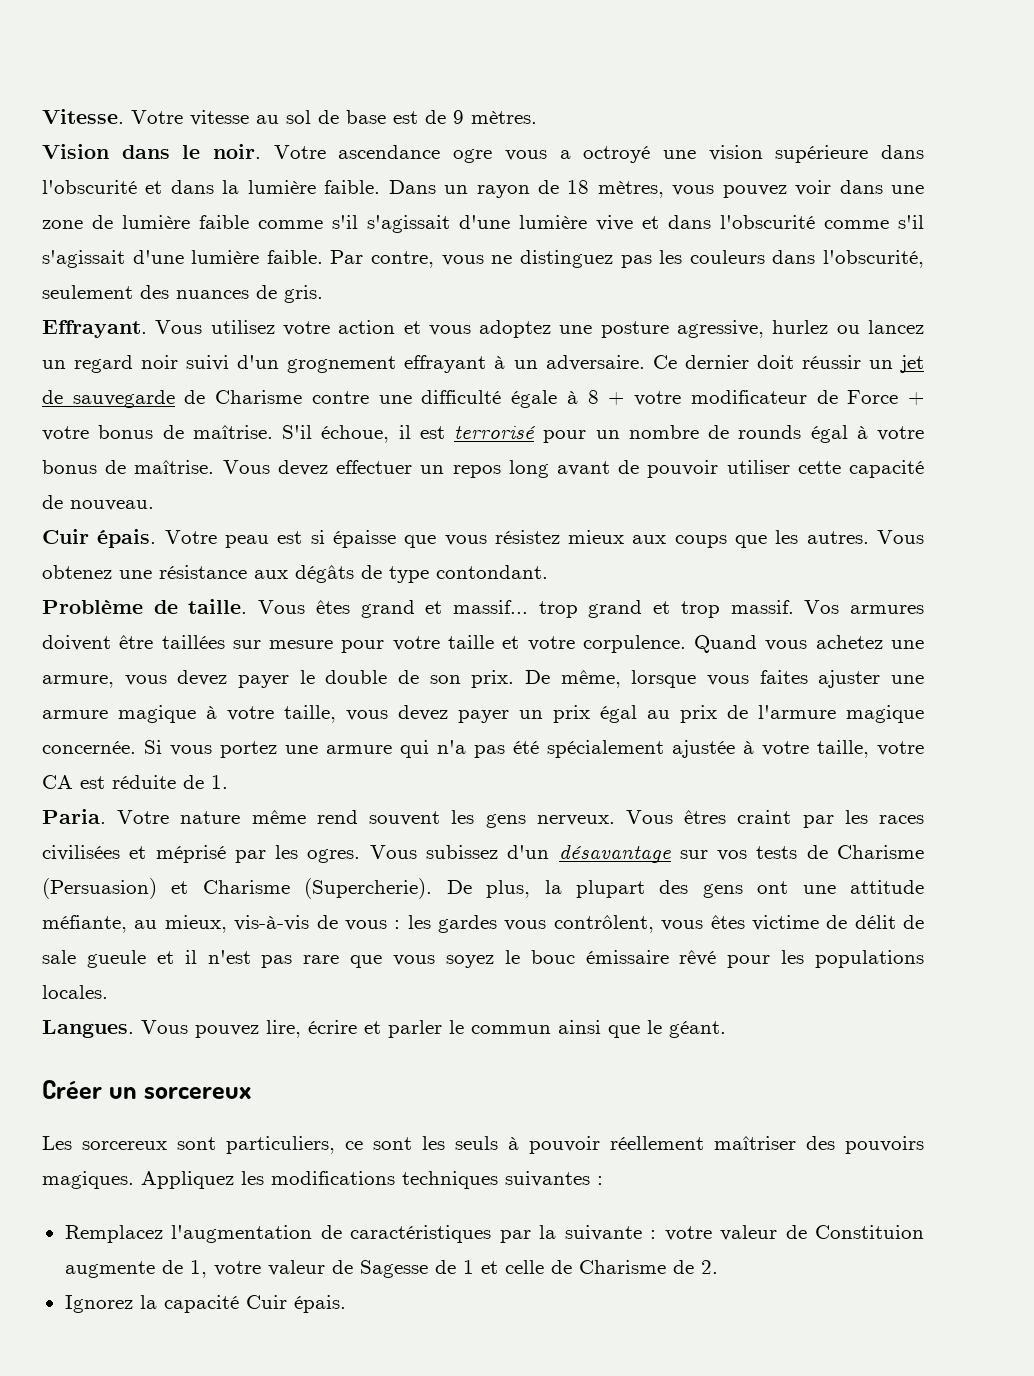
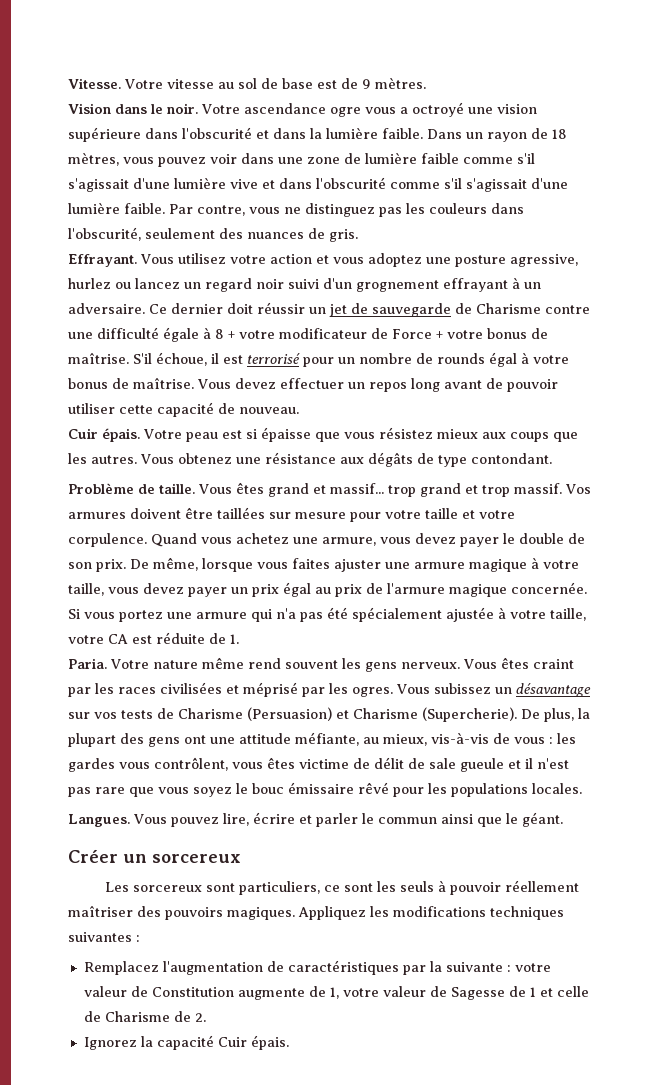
- Vous êtres craint par les races civilisées et méprisé par les ogres.
+ Vous êtes craint par les races civilisées et méprisé par les ogres.
- Vous subissez d'un désavantage sur vos tests de Charisme (Persuasion) et Charisme (Supercherie).
+ Vous subissez un désavantage sur vos tests de Charisme (Persuasion) et Charisme (Supercherie).
- Remplacez l'augmentation de caractéristiques par la suivante : votre valeur de Constituion augmente de 1, votre valeur de Sagesse de 1 et celle de Charisme de 2.
+ Remplacez l'augmentation de caractéristiques par la suivante : votre valeur de Constitution augmente de 1, votre valeur de Sagesse de 1 et celle de Charisme de 2.

